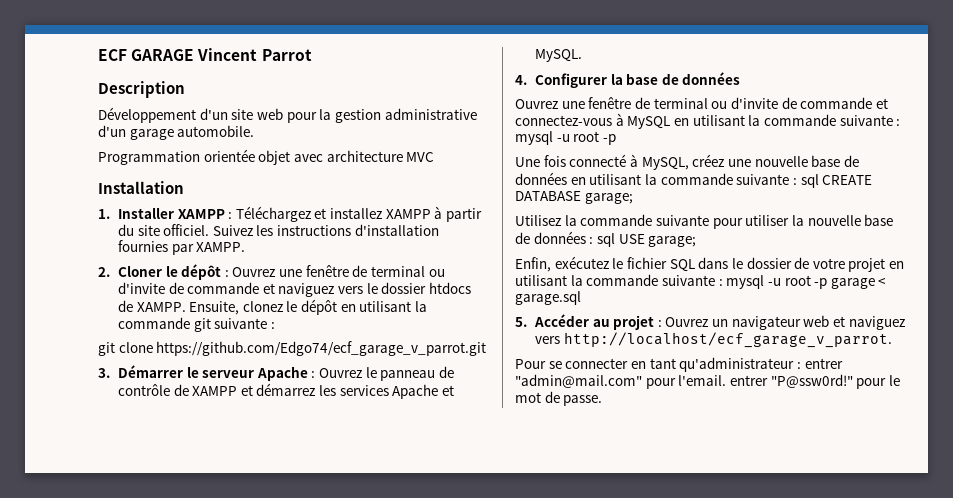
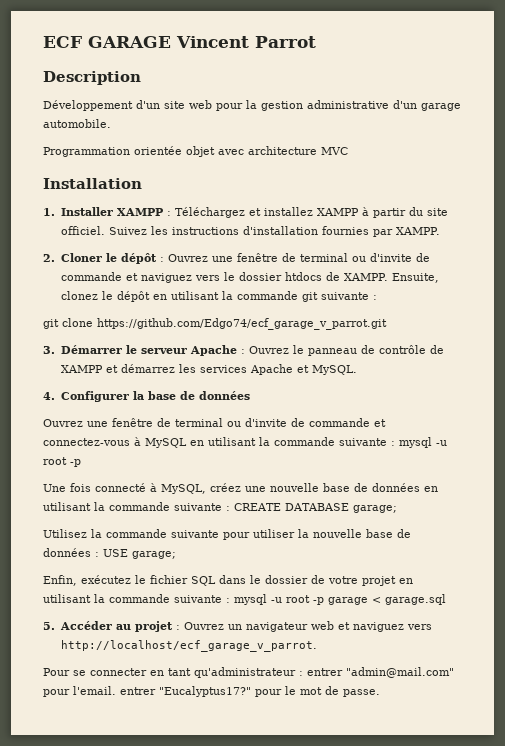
- Une fois connecté à MySQL, créez une nouvelle base de données en utilisant la commande suivante : sql CREATE DATABASE garage;
+ Une fois connecté à MySQL, créez une nouvelle base de données en utilisant la commande suivante : CREATE DATABASE garage;
- Utilisez la commande suivante pour utiliser la nouvelle base de données : sql USE garage;
+ Utilisez la commande suivante pour utiliser la nouvelle base de données : USE garage;
- Pour se connecter en tant qu'administrateur : entrer "admin@mail.com" pour l'email. entrer "P@ssw0rd!" pour le mot de passe.
+ Pour se connecter en tant qu'administrateur : entrer "admin@mail.com" pour l'email. entrer "Eucalyptus17?" pour le mot de passe.

